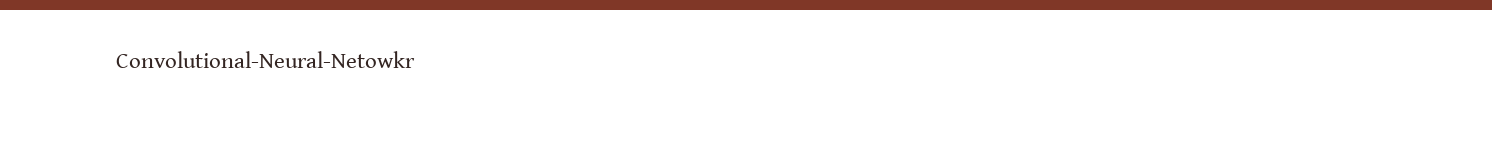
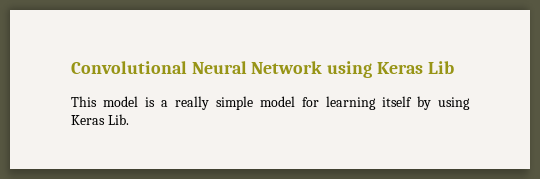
- Convolutional-Neural-Netowkr
+ Convolutional Neural Network using Keras Lib
+ This model is a really simple model for learning itself by using Keras Lib.

